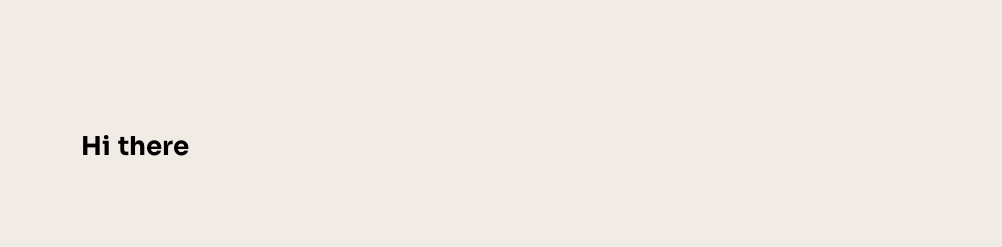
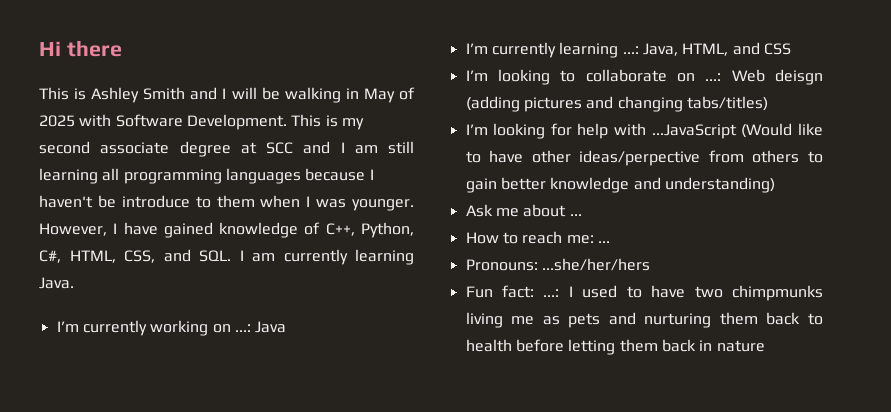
+ This is Ashley Smith and I will be walking in May of 2025 with Software Development. This is my second associate degree at SCC and I am still learning all programming languages because I haven't be introduce to them when I was younger. However, I have gained knowledge of C++, Python, C#, HTML, CSS, and SQL. I am currently learning Java.
+ I’m currently working on ...: Java
+ I’m currently learning ...: Java, HTML, and CSS
+ I’m looking to collaborate on ...: Web deisgn (adding pictures and changing tabs/titles)
+ I’m looking for help with ...JavaScript (Would like to have other ideas/perpective from others to gain better knowledge and understanding)
+ Ask me about ...
+ How to reach me: ...
+ Pronouns: ...she/her/hers
+ Fun fact: ...: I used to have two chimpmunks living me as pets and nurturing them back to health before letting them back in nature

